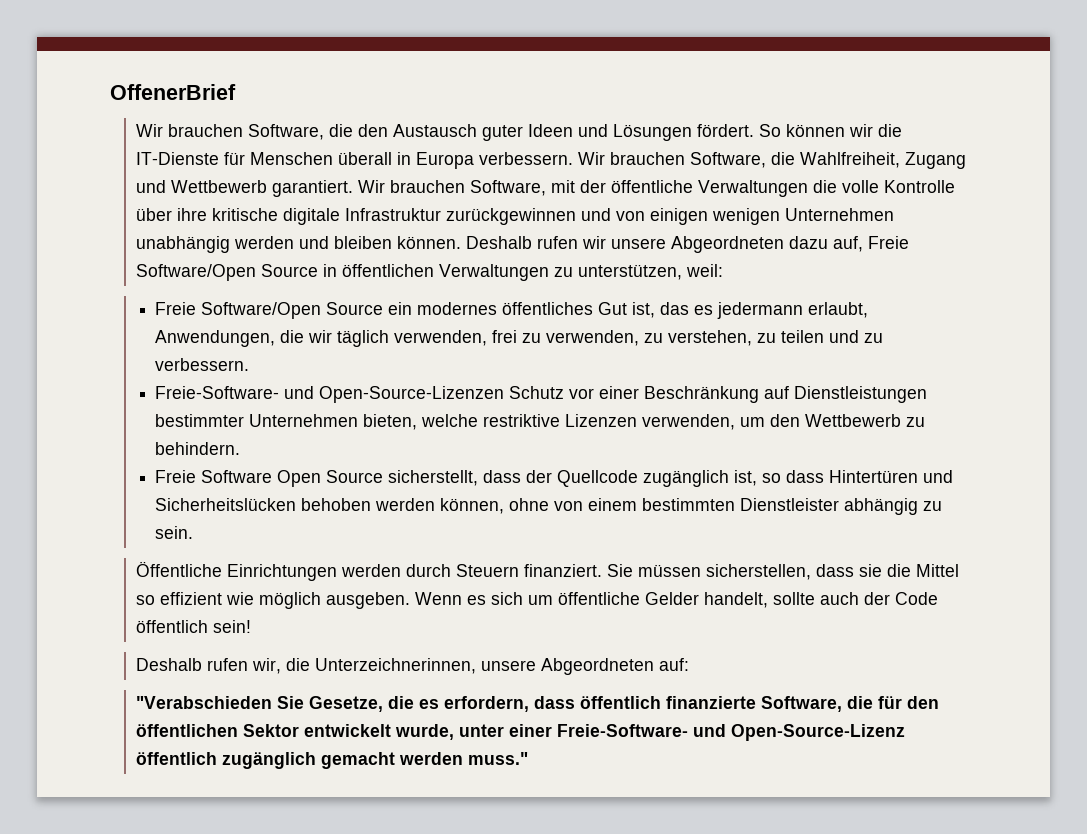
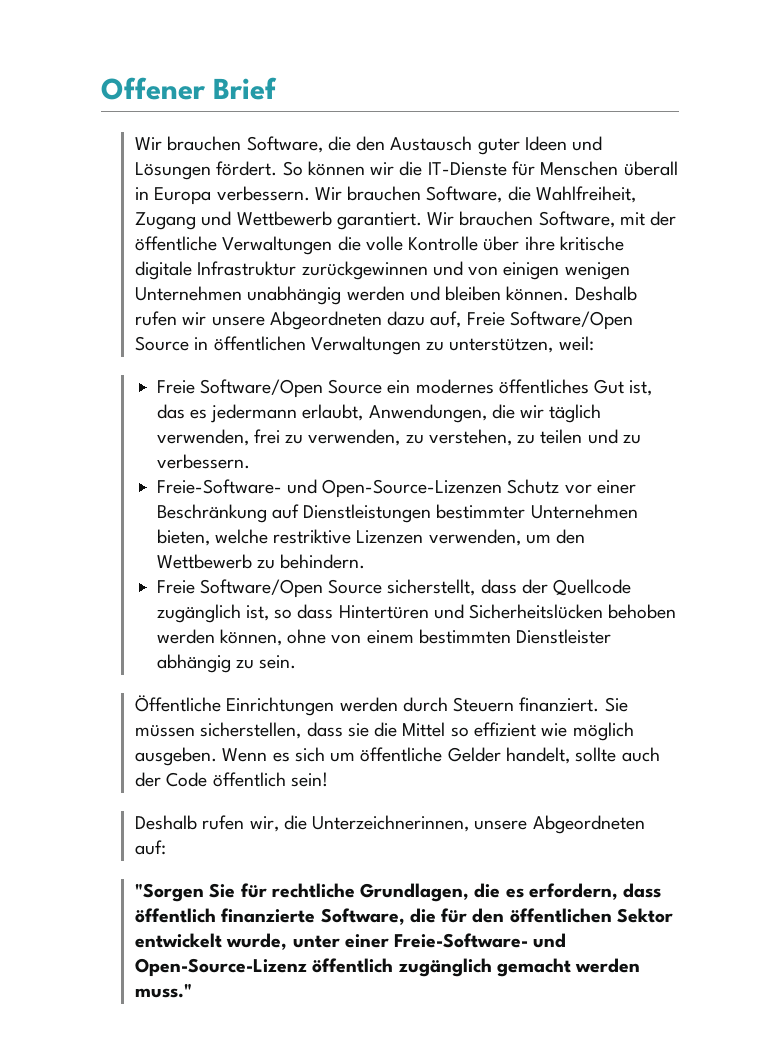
- OffenerBrief
+ Offener Brief
- Freie Software Open Source sicherstellt, dass der Quellcode zugänglich ist, so dass Hintertüren und Sicherheitslücken behoben werden können, ohne von einem bestimmten Dienstleister abhängig zu sein.
+ Freie Software/Open Source sicherstellt, dass der Quellcode zugänglich ist, so dass Hintertüren und Sicherheitslücken behoben werden können, ohne von einem bestimmten Dienstleister abhängig zu sein.
- "Verabschieden Sie Gesetze, die es erfordern, dass öffentlich finanzierte Software, die für den öffentlichen Sektor entwickelt wurde, unter einer Freie-Software- und Open-Source-Lizenz öffentlich zugänglich gemacht werden muss."
+ "Sorgen Sie für rechtliche Grundlagen, die es erfordern, dass öffentlich finanzierte Software, die für den öffentlichen Sektor entwickelt wurde, unter einer Freie-Software- und Open-Source-Lizenz öffentlich zugänglich gemacht werden muss."

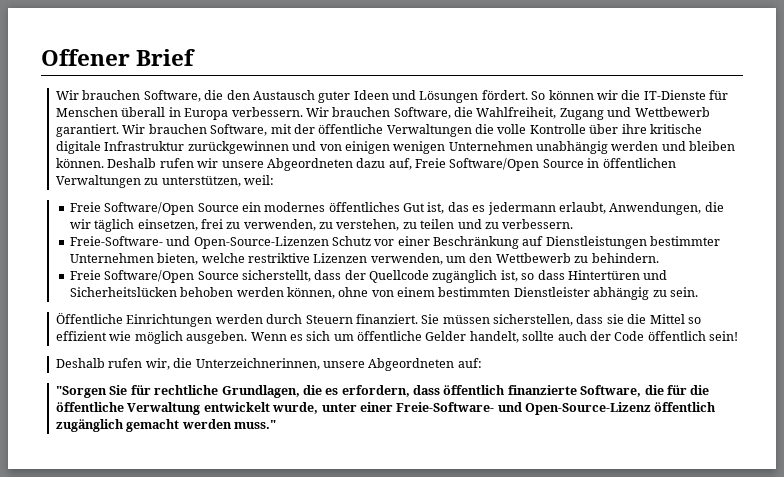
- Freie Software/Open Source ein modernes öffentliches Gut ist, das es jedermann erlaubt, Anwendungen, die wir täglich verwenden, frei zu verwenden, zu verstehen, zu teilen und zu verbessern.
+ Freie Software/Open Source ein modernes öffentliches Gut ist, das es jedermann erlaubt, Anwendungen, die wir täglich einsetzen, frei zu verwenden, zu verstehen, zu teilen und zu verbessern.
- "Sorgen Sie für rechtliche Grundlagen, die es erfordern, dass öffentlich finanzierte Software, die für den öffentlichen Sektor entwickelt wurde, unter einer Freie-Software- und Open-Source-Lizenz öffentlich zugänglich gemacht werden muss."
+ "Sorgen Sie für rechtliche Grundlagen, die es erfordern, dass öffentlich finanzierte Software, die für die öffentliche Verwaltung entwickelt wurde, unter einer Freie-Software- und Open-Source-Lizenz öffentlich zugänglich gemacht werden muss."

